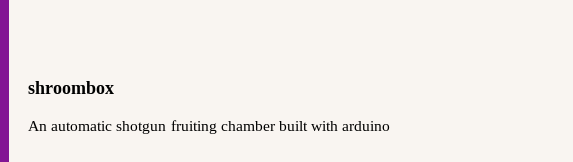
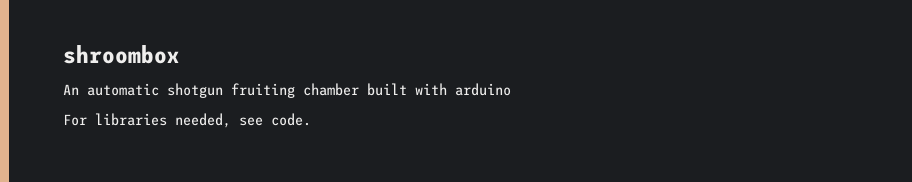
+ For libraries needed, see code.

